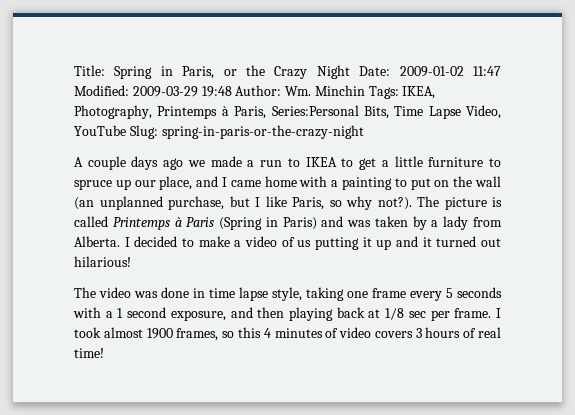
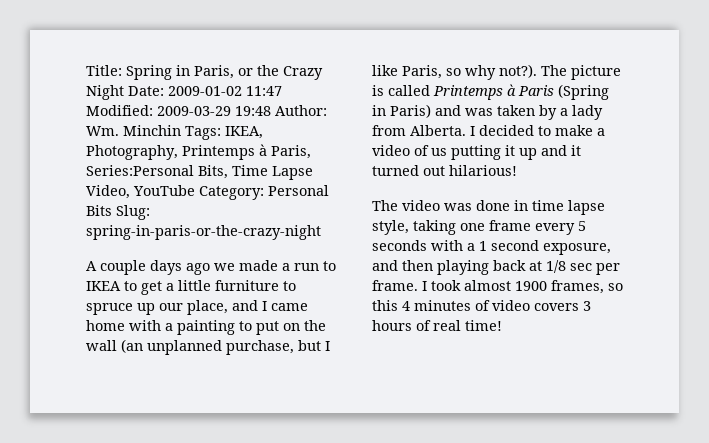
- Title: Spring in Paris, or the Crazy Night Date: 2009-01-02 11:47 Modified: 2009-03-29 19:48 Author: Wm. Minchin Tags: IKEA, Photography, Printemps à Paris, Series:Personal Bits, Time Lapse Video, YouTube Slug: spring-in-paris-or-the-crazy-night
+ Title: Spring in Paris, or the Crazy Night Date: 2009-01-02 11:47 Modified: 2009-03-29 19:48 Author: Wm. Minchin Tags: IKEA, Photography, Printemps à Paris, Series:Personal Bits, Time Lapse Video, YouTube Category: Personal Bits Slug: spring-in-paris-or-the-crazy-night

